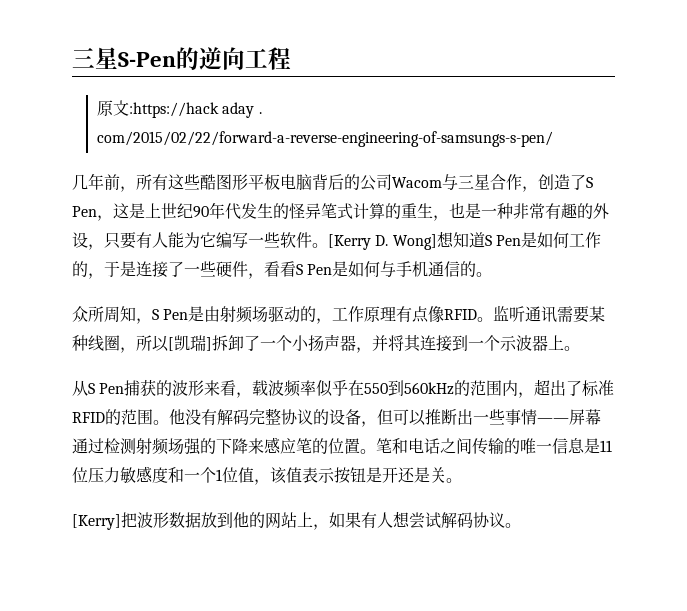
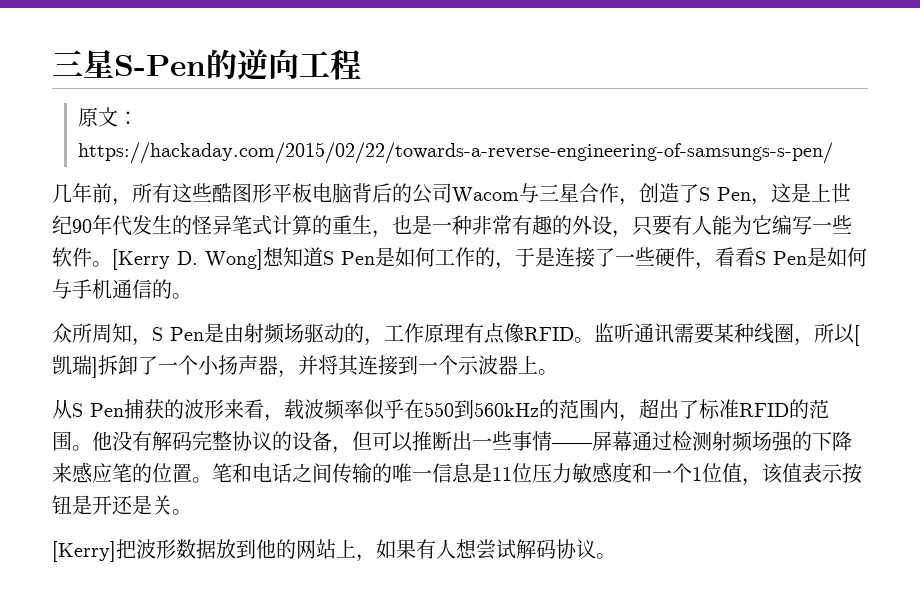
- 原文:https://hack aday . com/2015/02/22/forward-a-reverse-engineering-of-samsungs-s-pen/
+ 原文：https://hackaday.com/2015/02/22/towards-a-reverse-engineering-of-samsungs-s-pen/

